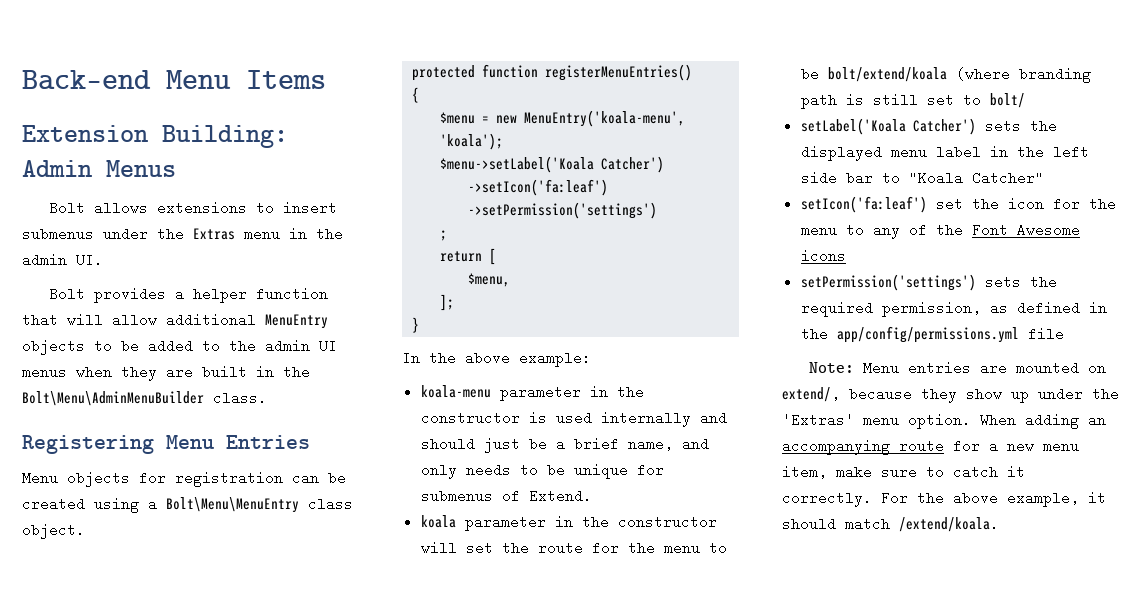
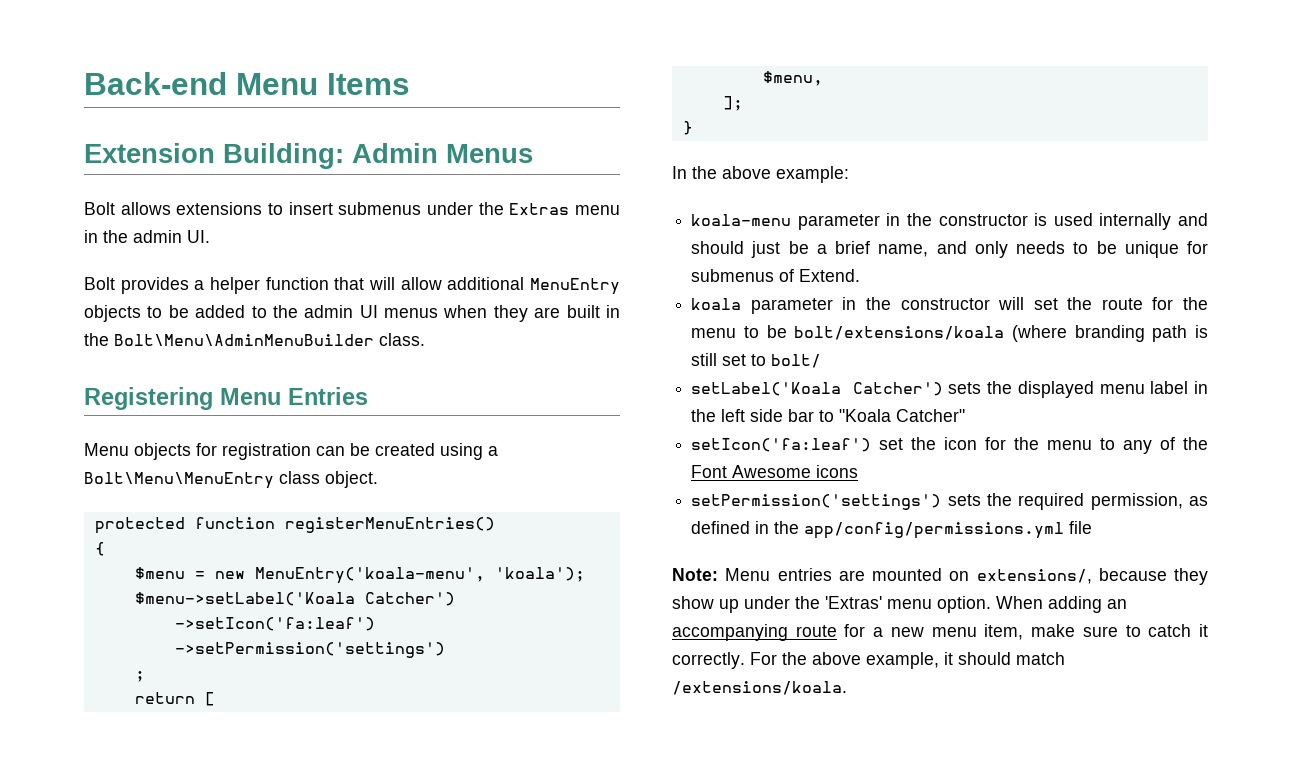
- koala parameter in the constructor will set the route for the menu to be bolt/extend/koala (where branding path is still set to bolt/
+ koala parameter in the constructor will set the route for the menu to be bolt/extensions/koala (where branding path is still set to bolt/
- Note: Menu entries are mounted on extend/, because they show up under the 'Extras' menu option.
+ Note: Menu entries are mounted on extensions/, because they show up under the 'Extras' menu option.
- For the above example, it should match /extend/koala.
+ For the above example, it should match /extensions/koala.

